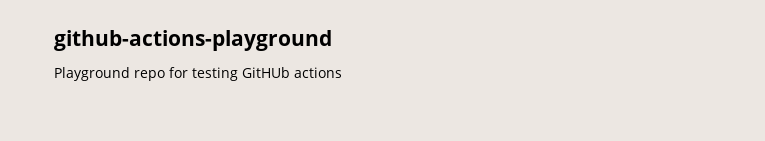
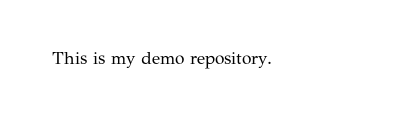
- github-actions-playground
- Playground repo for testing GitHUb actions
+ This is my demo repository.

